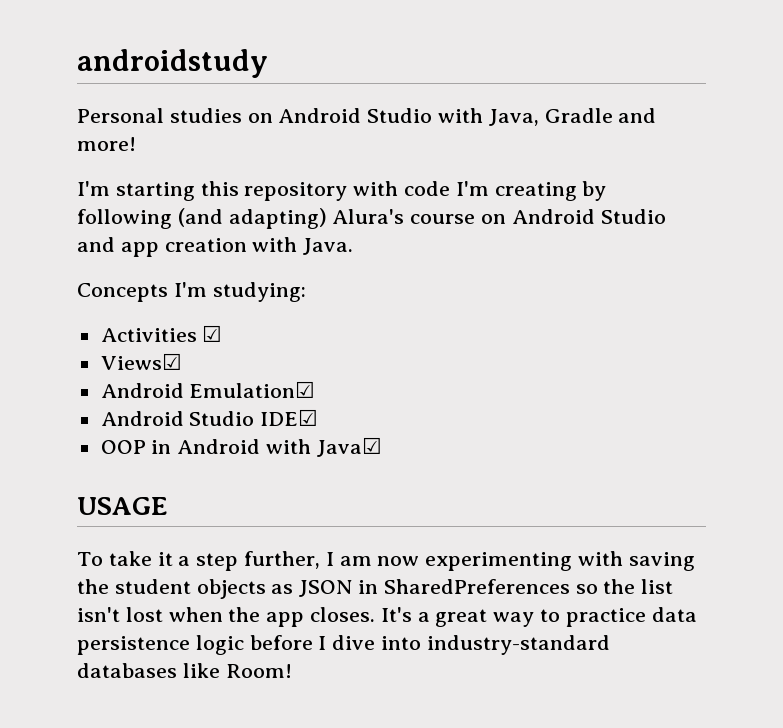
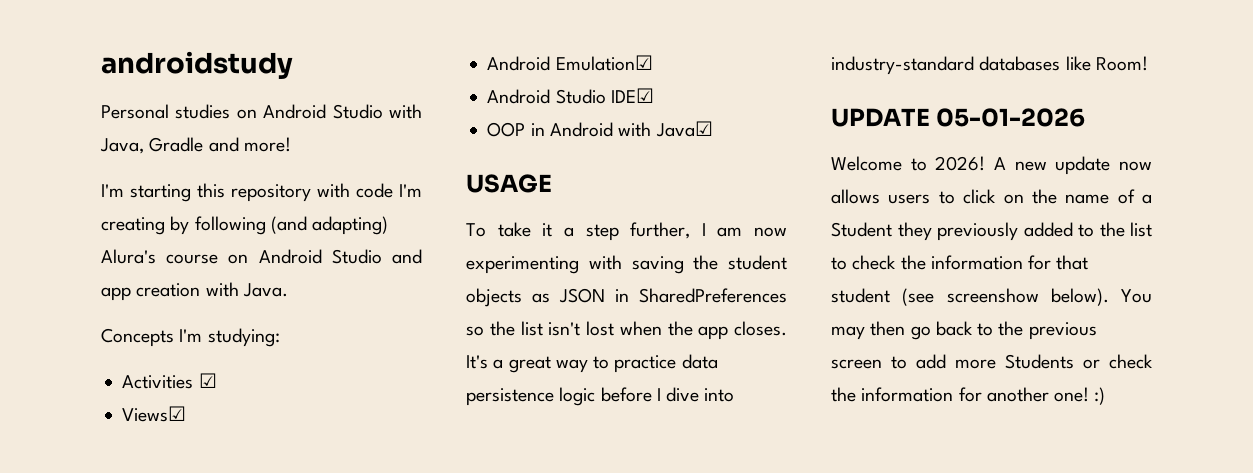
+ UPDATE 05-01-2026
+ Welcome to 2026! A new update now allows users to click on the name of a Student they previously added to the list to check the information for that student (see screenshow below). You may then go back to the previous screen to add more Students or check the information for another one! :)

